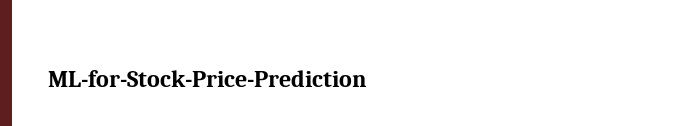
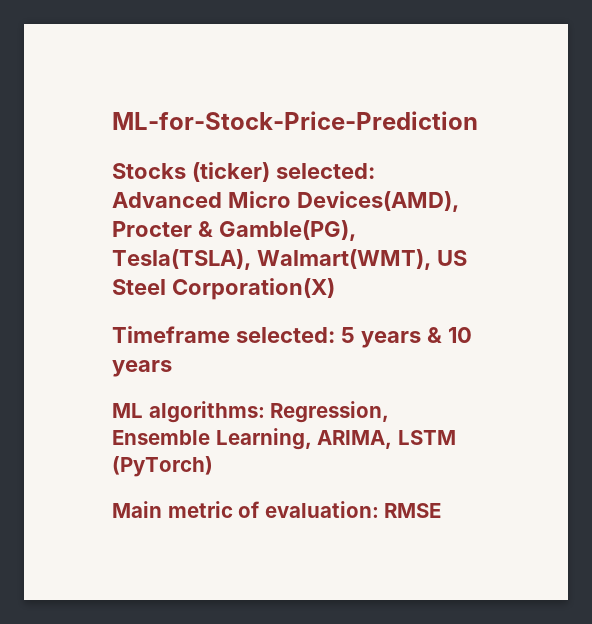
+ Stocks (ticker) selected: Advanced Micro Devices(AMD), Procter & Gamble(PG), Tesla(TSLA), Walmart(WMT), US Steel Corporation(X)
+ Timeframe selected: 5 years & 10 years
+ ML algorithms: Regression, Ensemble Learning, ARIMA, LSTM (PyTorch)
+ Main metric of evaluation: RMSE

